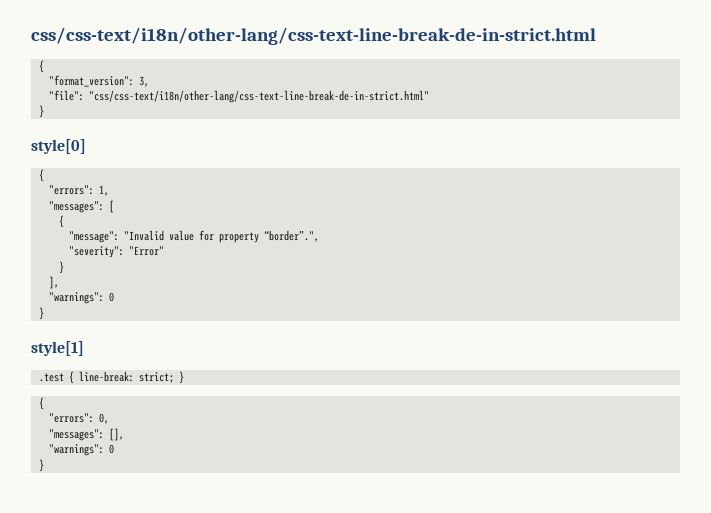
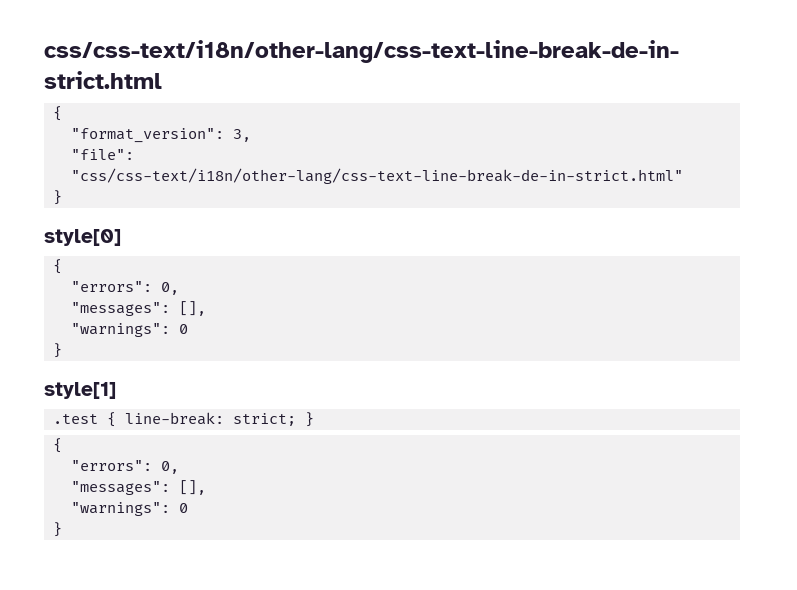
  style[0]
  {
- "errors": 1,
- "messages": [
- {
- "message": "Invalid value for property “border”.",
- "severity": "Error"
- }
- ],
+ "errors": 0,
+ "messages": [],

